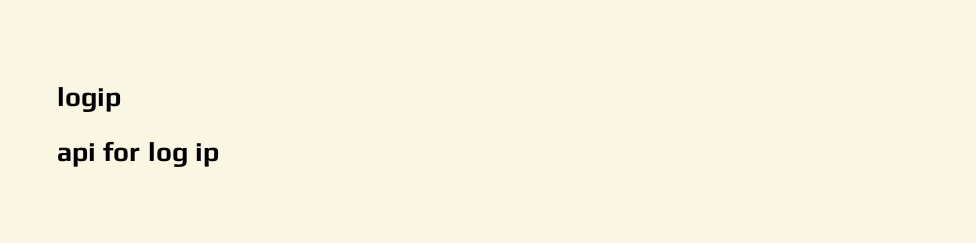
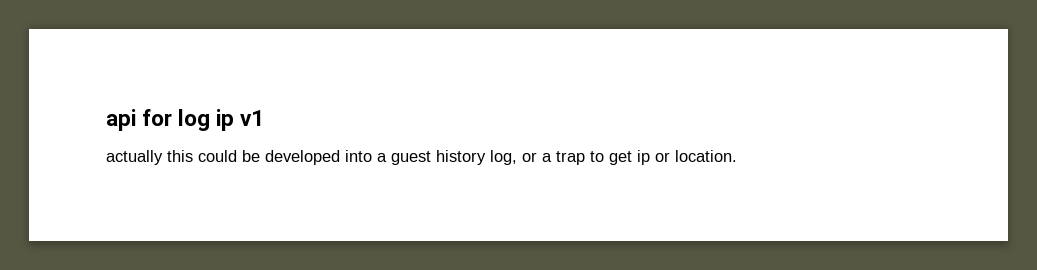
- logip
- api for log ip
+ api for log ip v1
+ actually this could be developed into a guest history log, or a trap to get ip or location.

